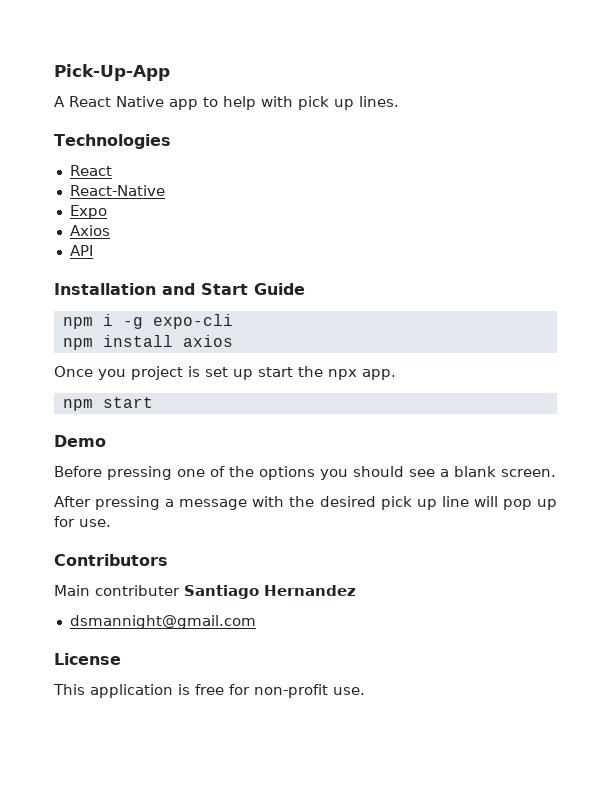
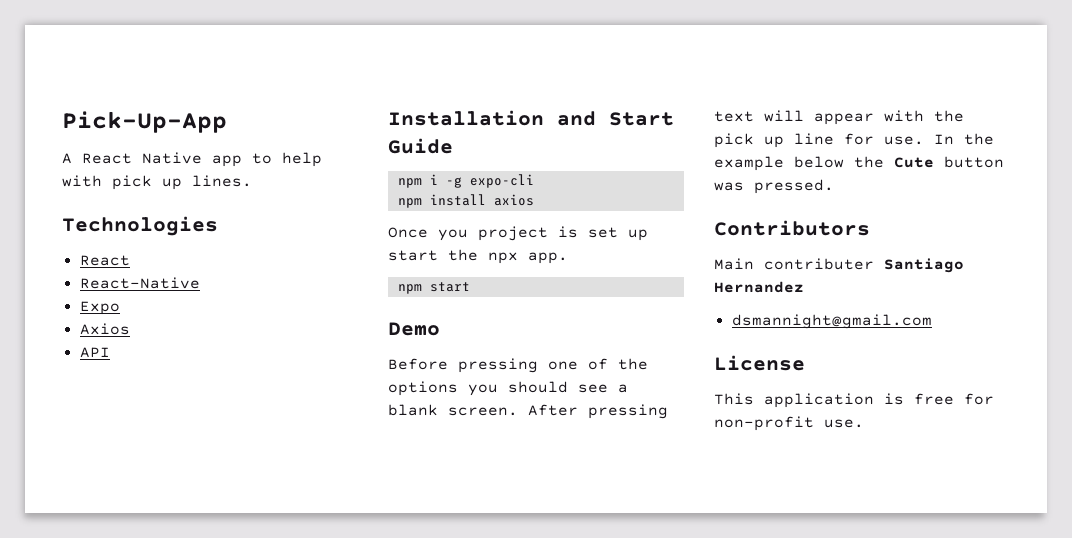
- Before pressing one of the options you should see a blank screen.
- After pressing a message with the desired pick up line will pop up for use.
+ Before pressing one of the options you should see a blank screen. After pressing text will appear with the pick up line for use. In the example below the Cute button was pressed.

